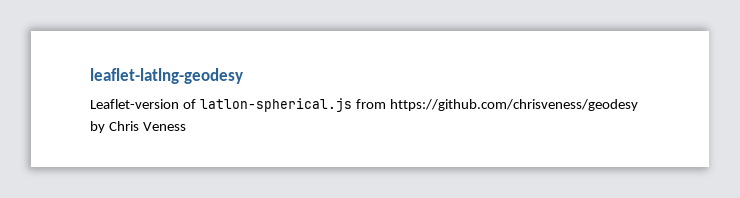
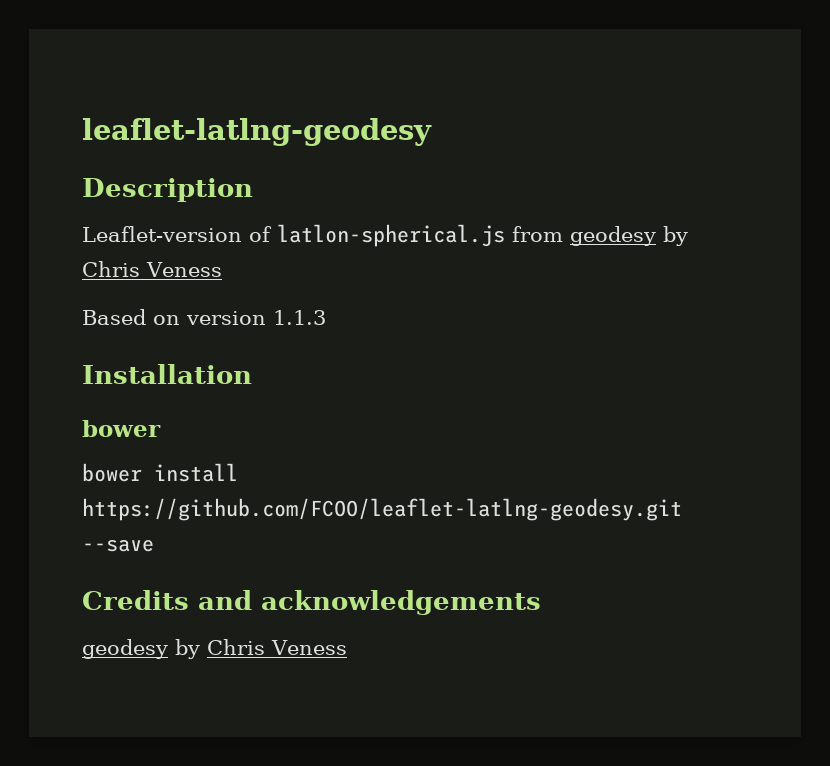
+ Description
- Leaflet-version of latlon-spherical.js from https://github.com/chrisveness/geodesy by Chris Veness
+ Leaflet-version of latlon-spherical.js from geodesy by Chris Veness
+ Based on version 1.1.3
+ Installation
+ bower
+ bower install https://github.com/FCOO/leaflet-latlng-geodesy.git --save
+ Credits and acknowledgements
+ geodesy by Chris Veness

